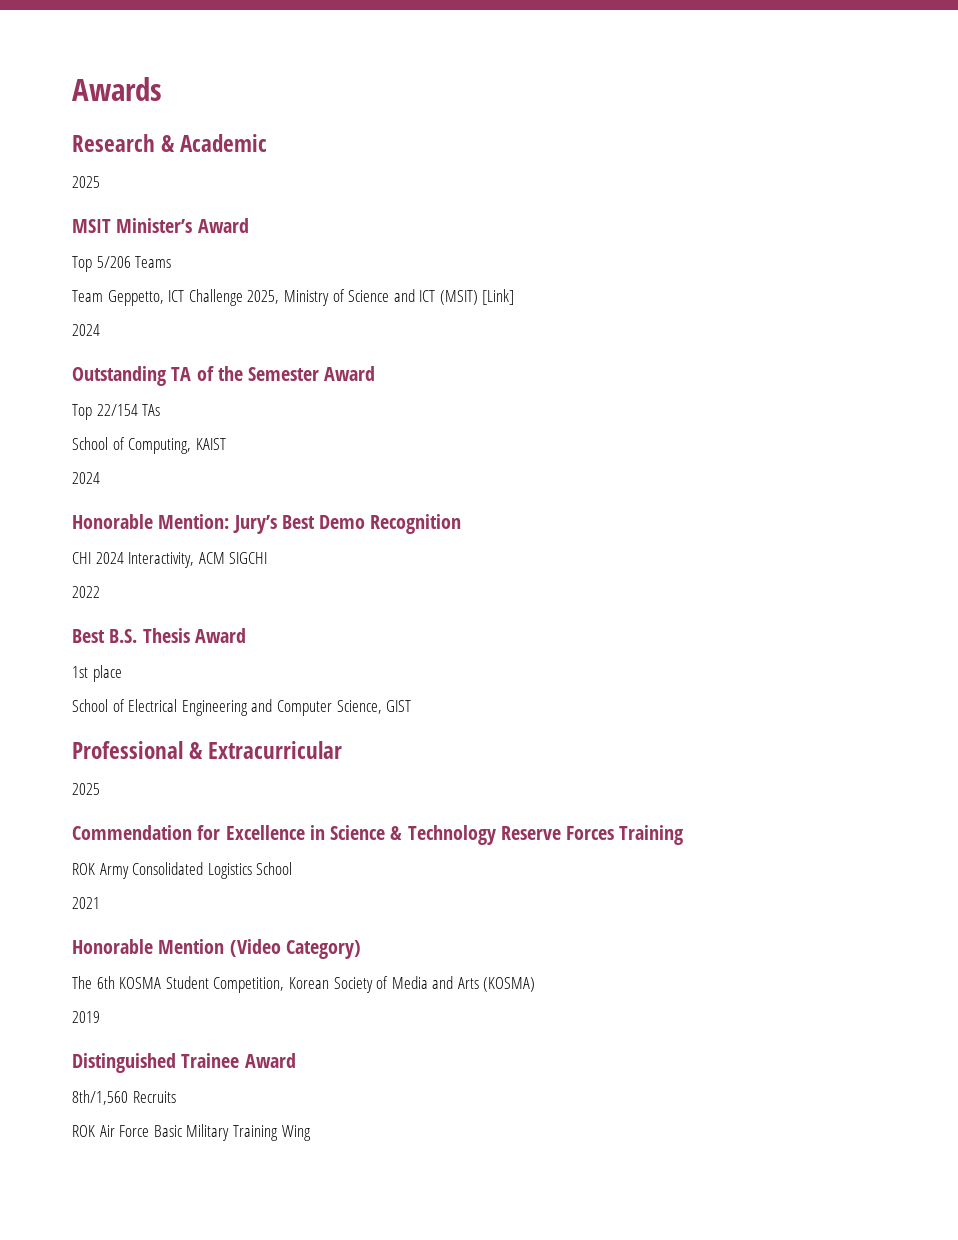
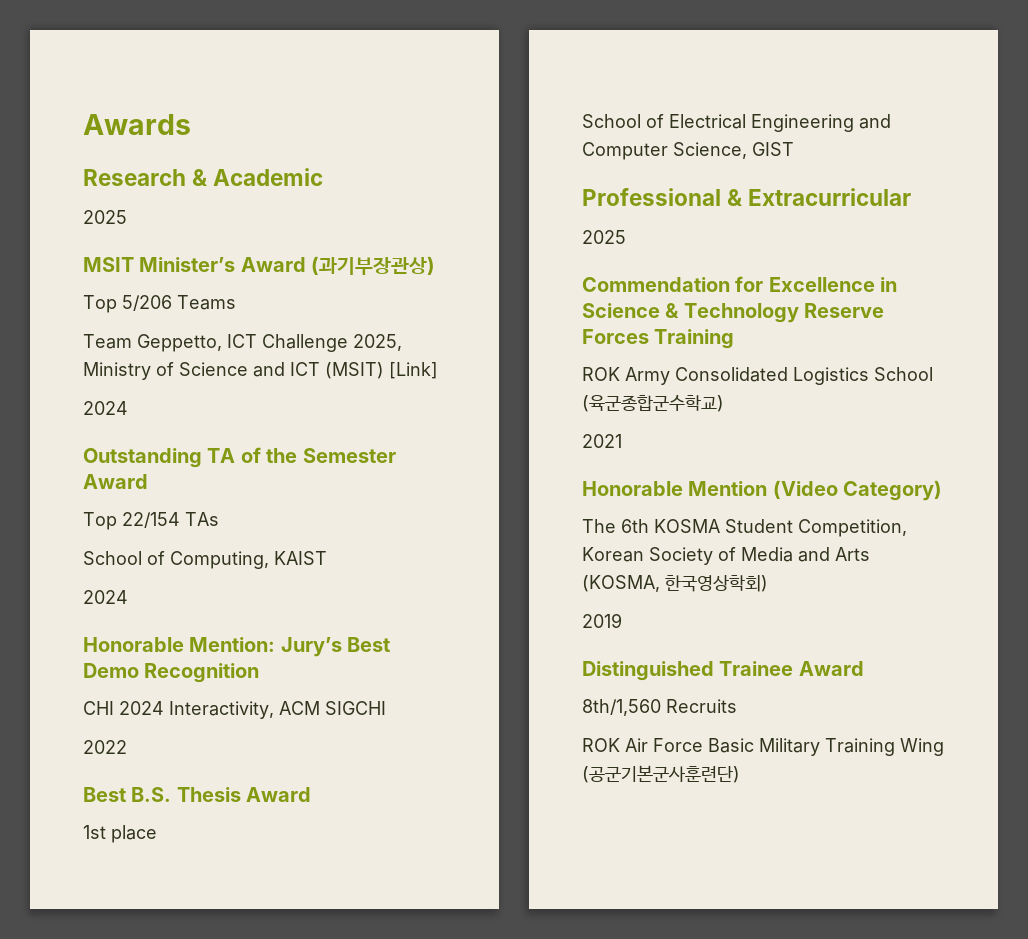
- MSIT Minister’s Award
+ MSIT Minister’s Award (과기부장관상)
- ROK Army Consolidated Logistics School
+ ROK Army Consolidated Logistics School (육군종합군수학교)
- The 6th KOSMA Student Competition, Korean Society of Media and Arts (KOSMA)
+ The 6th KOSMA Student Competition, Korean Society of Media and Arts (KOSMA, 한국영상학회)
- ROK Air Force Basic Military Training Wing
+ ROK Air Force Basic Military Training Wing (공군기본군사훈련단)

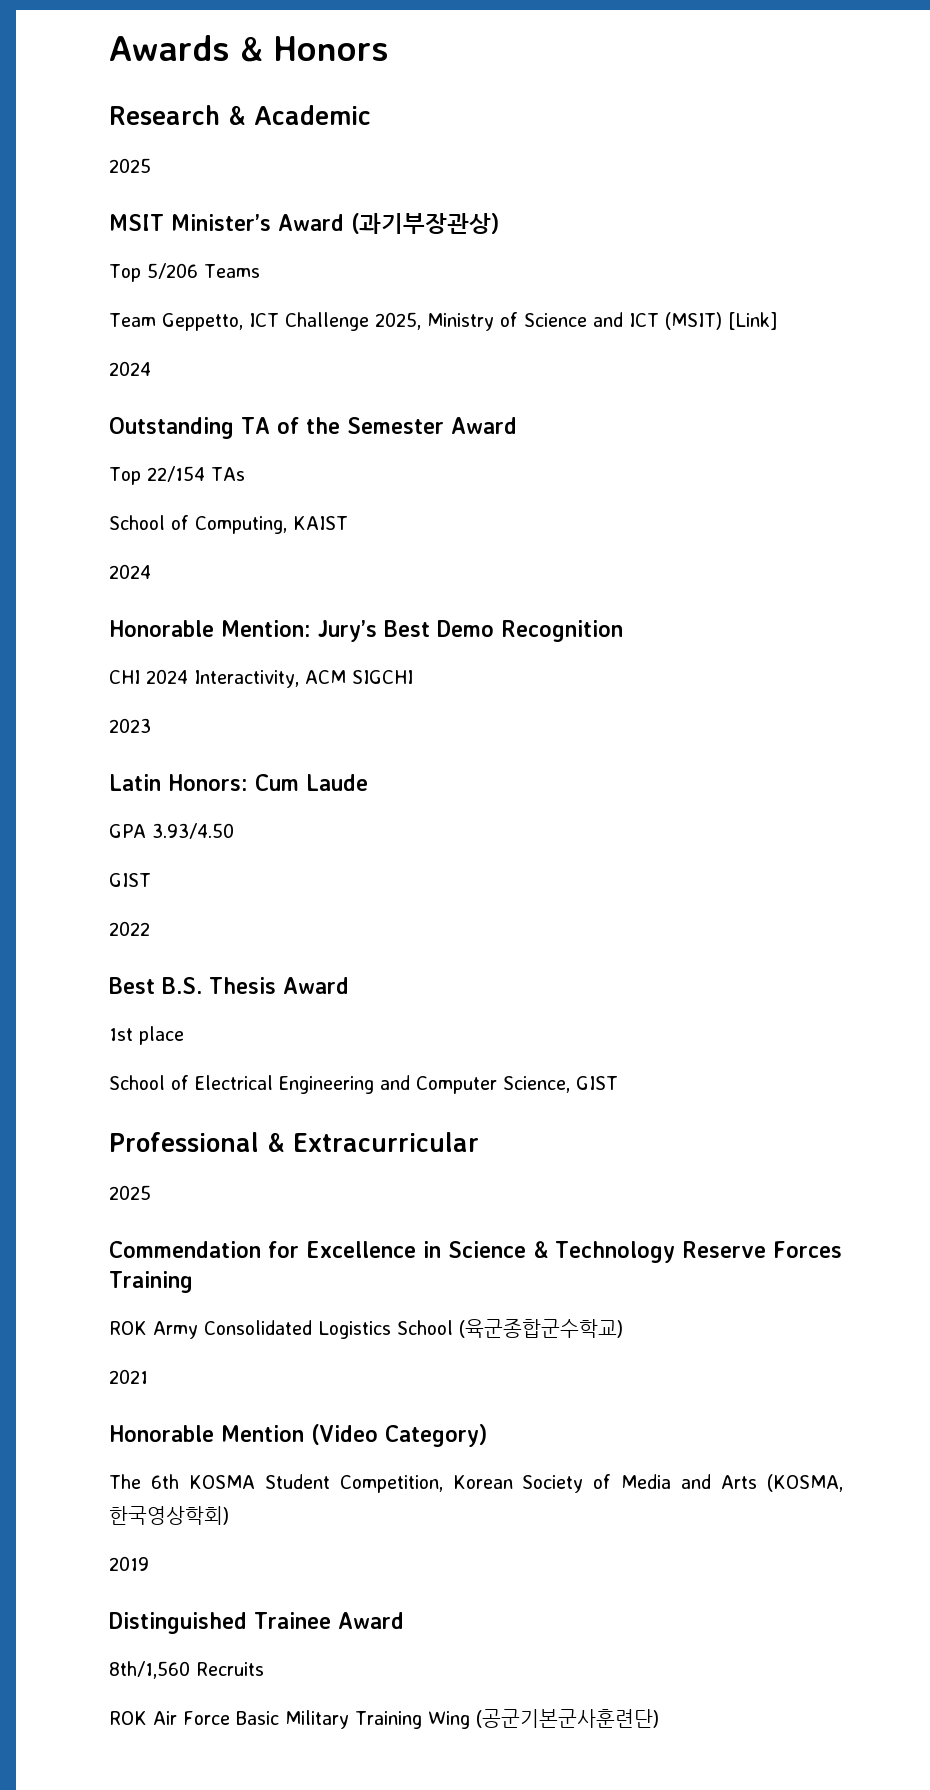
- Awards
+ Awards & Honors
+ 2023
+ Latin Honors: Cum Laude
+ GPA 3.93/4.50
+ GIST

